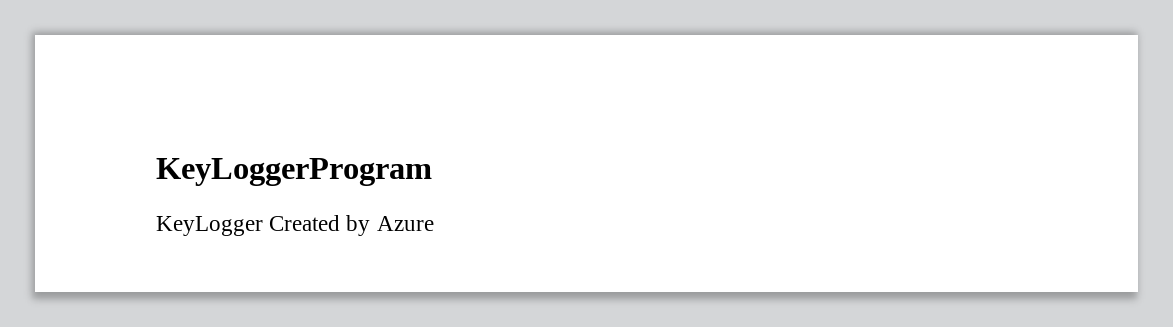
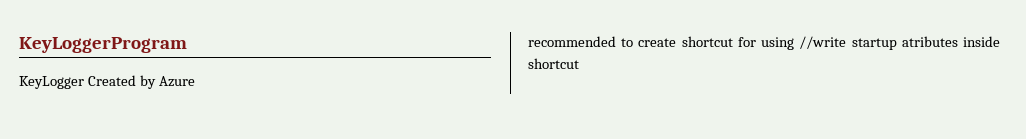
+ recommended to create shortcut for using //write startup atributes inside shortcut

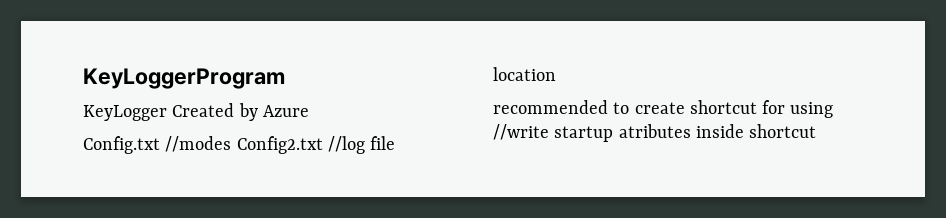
+ Config.txt //modes Config2.txt //log file location

